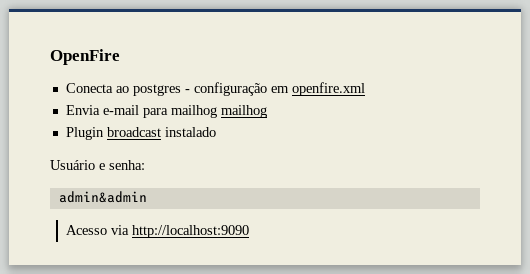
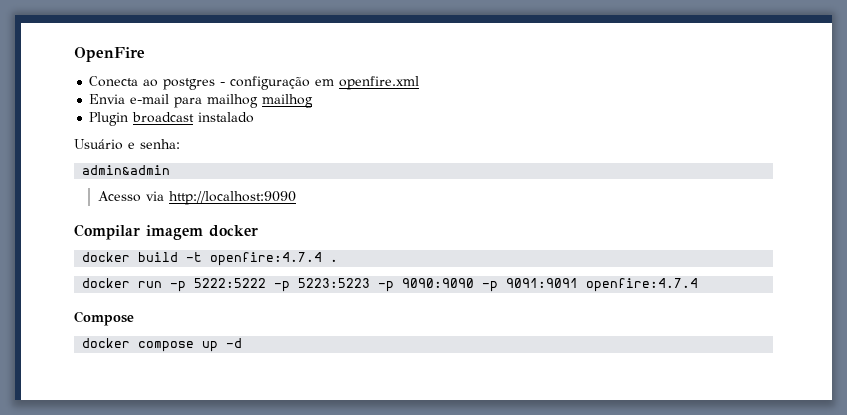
+ Compilar imagem docker
+ docker build -t openfire:4.7.4 .
+ docker run -p 5222:5222 -p 5223:5223 -p 9090:9090 -p 9091:9091 openfire:4.7.4
+ Compose
+ docker compose up -d

